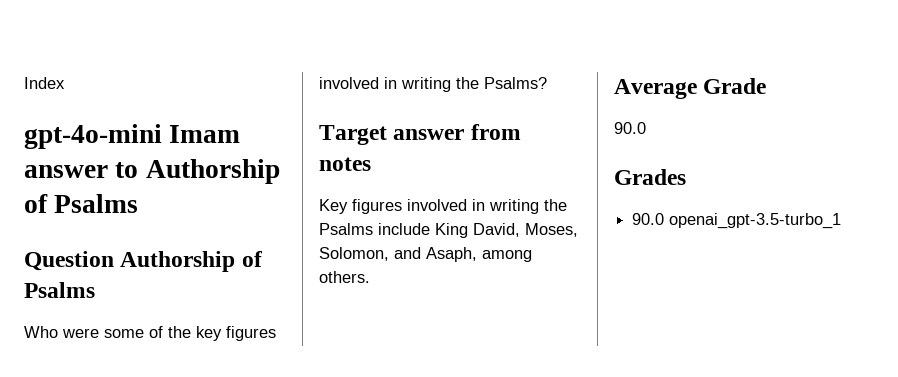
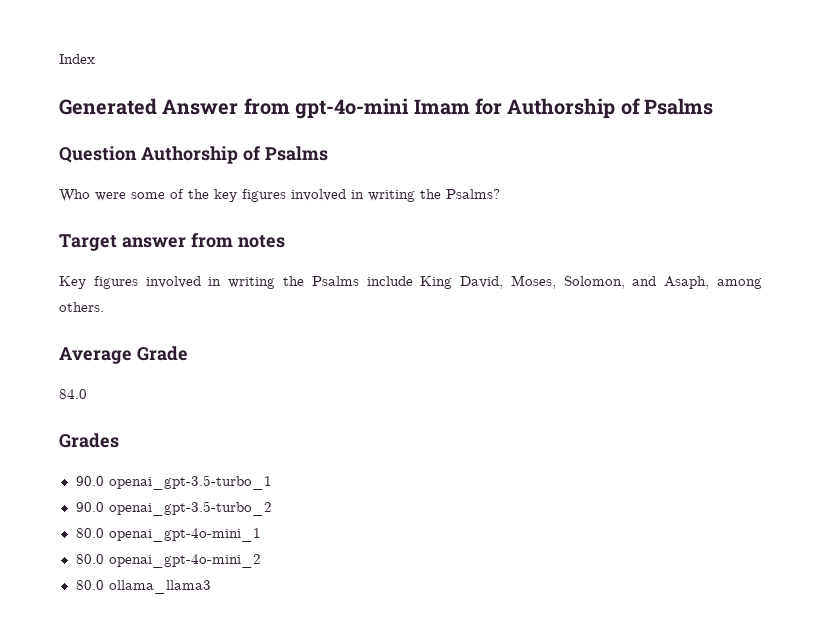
- gpt-4o-mini Imam answer to Authorship of Psalms
+ Generated Answer from gpt-4o-mini Imam for Authorship of Psalms
  Average Grade
- 90.0
+ 84.0
+ 90.0 openai_gpt-3.5-turbo_2
+ 80.0 openai_gpt-4o-mini_1
+ 80.0 openai_gpt-4o-mini_2
+ 80.0 ollama_llama3

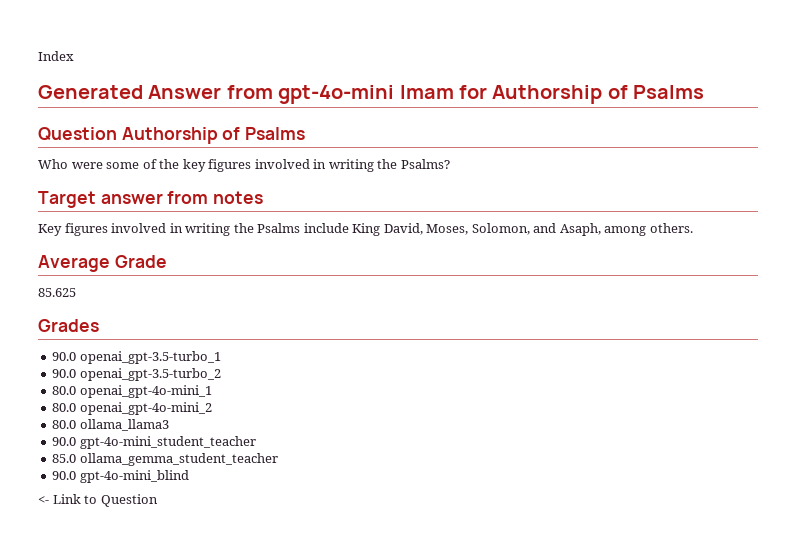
- 84.0
+ 85.625
+ 90.0 gpt-4o-mini_student_teacher
+ 85.0 ollama_gemma_student_teacher
+ 90.0 gpt-4o-mini_blind
+ <- Link to Question

